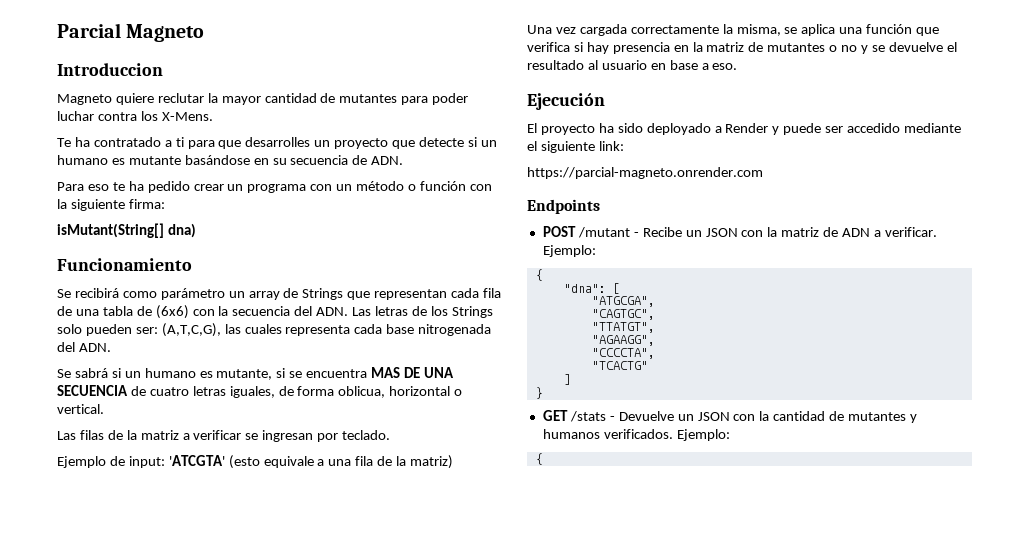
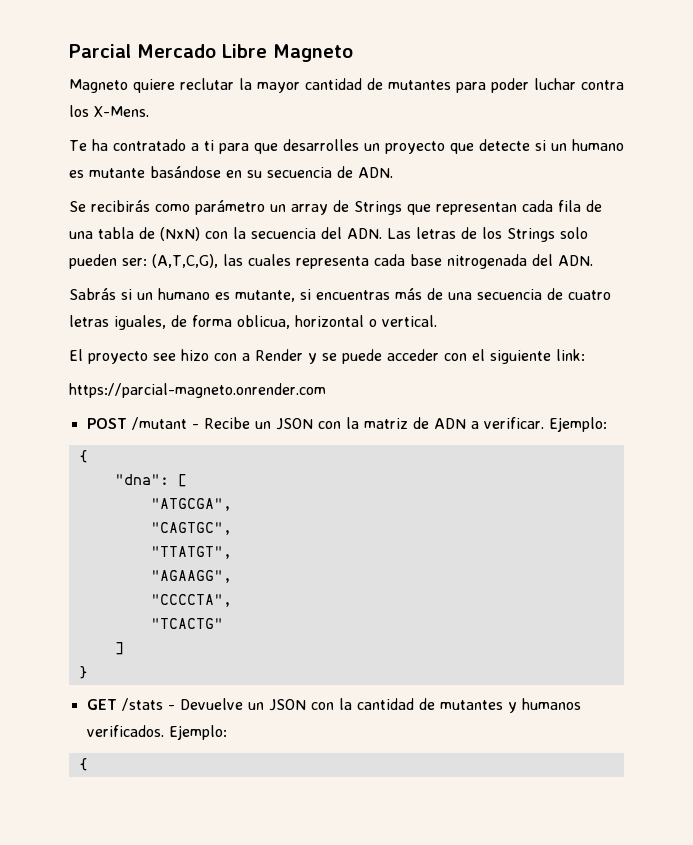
- Parcial Magneto
- Introduccion
+ Parcial Mercado Libre Magneto
- Para eso te ha pedido crear un programa con un método o función con la siguiente firma:
- isMutant(String[] dna)
- Funcionamiento
- Se recibirá como parámetro un array de Strings que representan cada fila de una tabla de (6x6) con la secuencia del ADN. Las letras de los Strings solo pueden ser: (A,T,C,G), las cuales representa cada base nitrogenada del ADN.
+ Se recibirás como parámetro un array de Strings que representan cada fila de una tabla de (NxN) con la secuencia del ADN. Las letras de los Strings solo pueden ser: (A,T,C,G), las cuales representa cada base nitrogenada del ADN.
- Se sabrá si un humano es mutante, si se encuentra MAS DE UNA SECUENCIA de cuatro letras iguales, de forma oblicua, horizontal o vertical.
+ Sabrás si un humano es mutante, si encuentras más de una secuencia de cuatro letras iguales, de forma oblicua, horizontal o vertical.
- Las filas de la matriz a verificar se ingresan por teclado.
- Ejemplo de input: 'ATCGTA' (esto equivale a una fila de la matriz)
- Una vez cargada correctamente la misma, se aplica una función que verifica si hay presencia en la matriz de mutantes o no y se devuelve el resultado al usuario en base a eso.
- Ejecución
- El proyecto ha sido deployado a Render y puede ser accedido mediante el siguiente link:
+ El proyecto see hizo con a Render y se puede acceder con el siguiente link:
- Endpoints

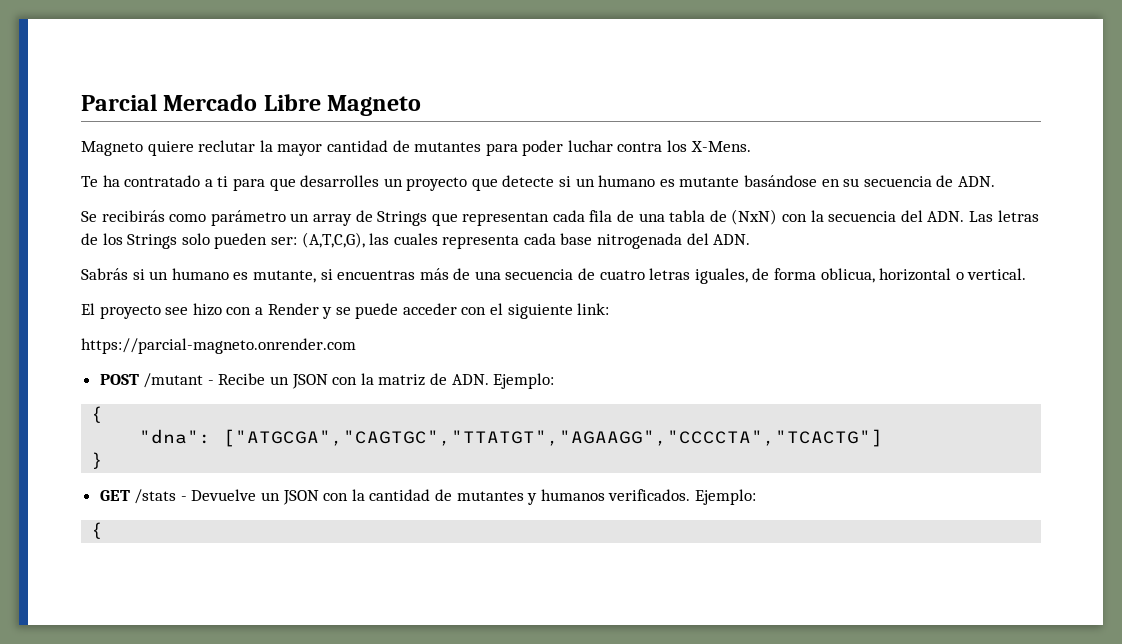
- POST /mutant - Recibe un JSON con la matriz de ADN a verificar. Ejemplo:
+ POST /mutant - Recibe un JSON con la matriz de ADN. Ejemplo:
- "dna": [
- "ATGCGA",
- "CAGTGC",
- "TTATGT",
- "AGAAGG",
- "CCCCTA",
- "TCACTG"
- ]
+ "dna": ["ATGCGA","CAGTGC","TTATGT","AGAAGG","CCCCTA","TCACTG"]

